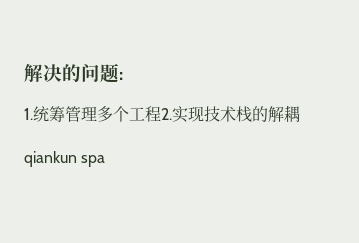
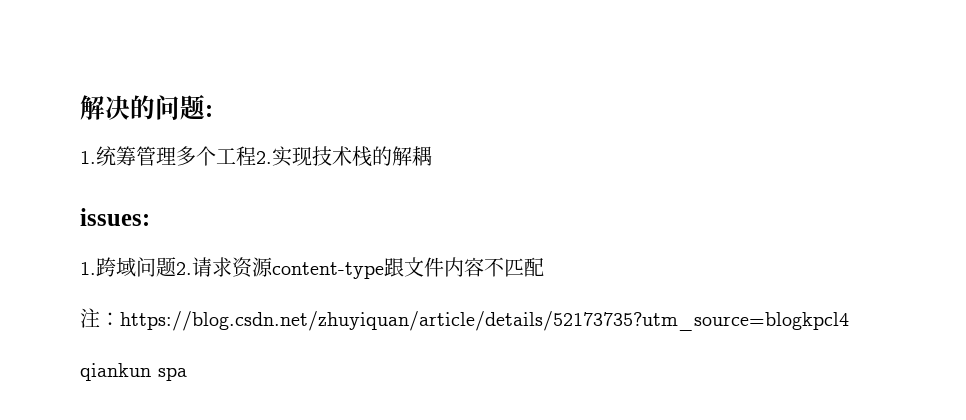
+ issues:
+ 1.跨域问题2.请求资源content-type跟文件内容不匹配
+ 注：https://blog.csdn.net/zhuyiquan/article/details/52173735?utm_source=blogkpcl4

